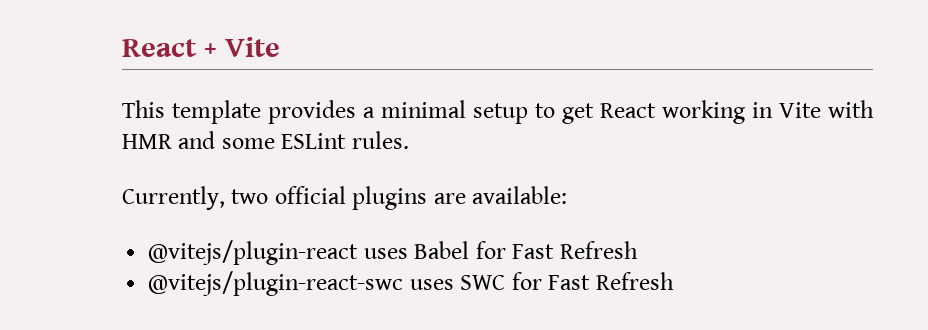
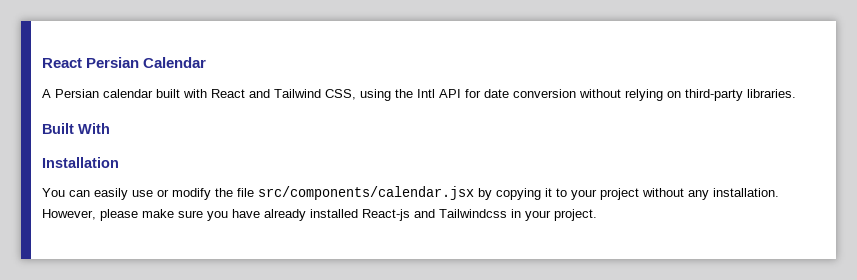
- React + Vite
- This template provides a minimal setup to get React working in Vite with HMR and some ESLint rules.
- Currently, two official plugins are available:
- @vitejs/plugin-react uses Babel for Fast Refresh
- @vitejs/plugin-react-swc uses SWC for Fast Refresh
+ React Persian Calendar
+ A Persian calendar built with React and Tailwind CSS, using the Intl API for date conversion without relying on third-party libraries.
+ Built With
+ Installation
+ You can easily use or modify the file src/components/calendar.jsx by copying it to your project without any installation. However, please make sure you have already installed React-js and Tailwindcss in your project.

